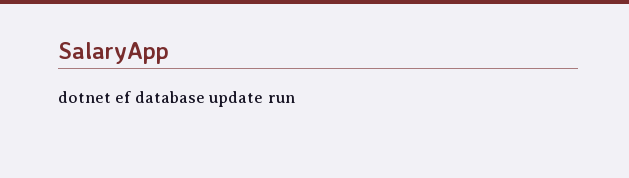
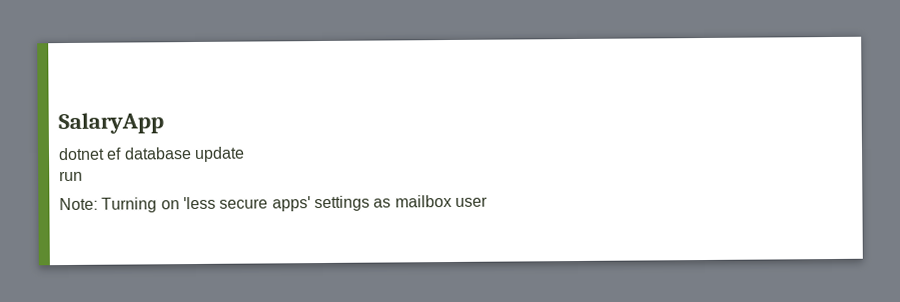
- dotnet ef database update run
+ dotnet ef database update
+ run
+ Note: Turning on 'less secure apps' settings as mailbox user

